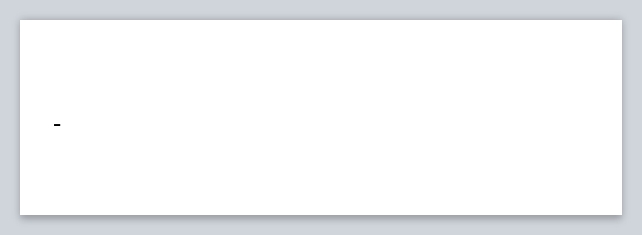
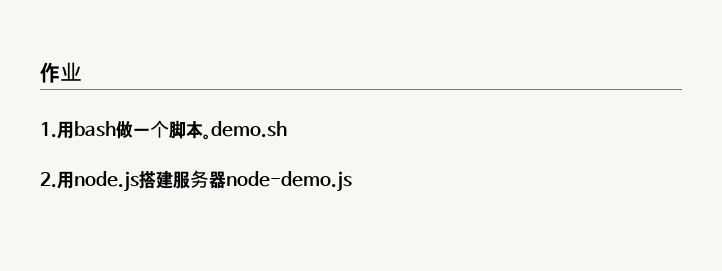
- -
+ 作业
+ 1.用bash做一个脚本。demo.sh
+ 2.用node.js搭建服务器node-demo.js

